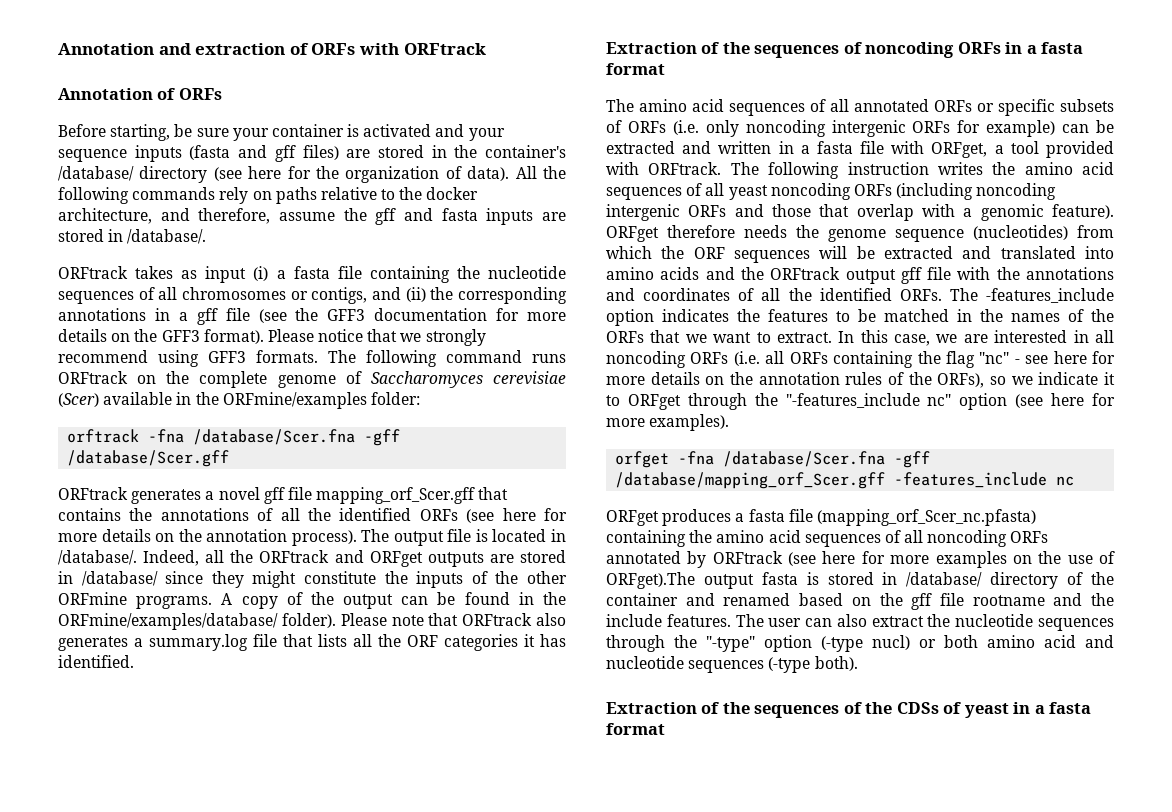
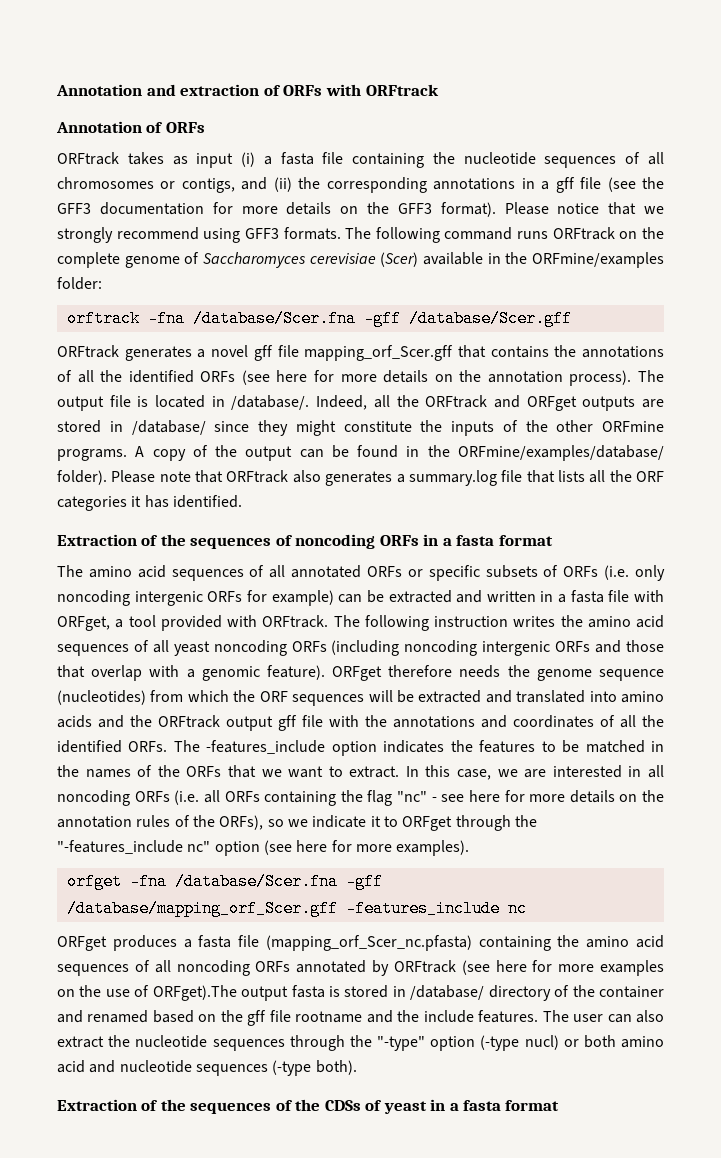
- Before starting, be sure your container is activated and your sequence inputs (fasta and gff files) are stored in the container's /database/ directory (see here for the organization of data). All the following commands rely on paths relative to the docker architecture, and therefore, assume the gff and fasta inputs are stored in /database/.

